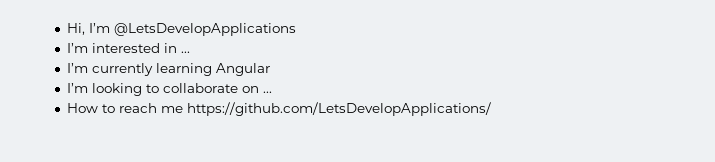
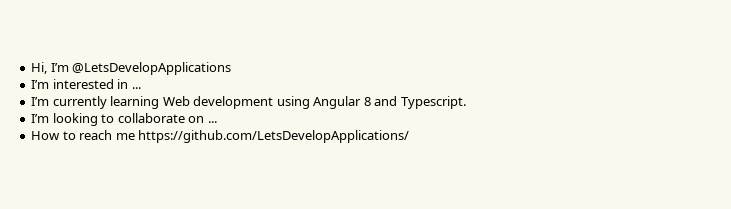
- I’m currently learning Angular
+ I’m currently learning Web development using Angular 8 and Typescript.

